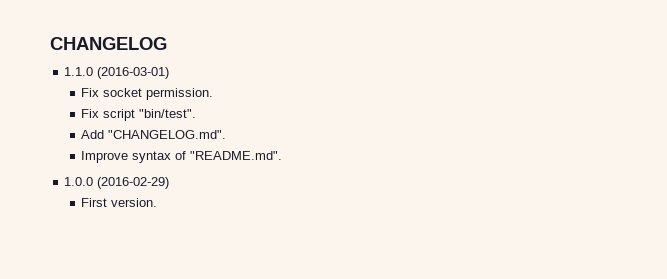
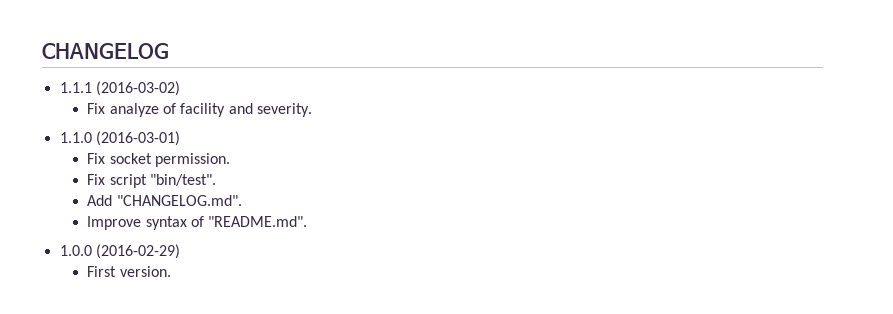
+ 1.1.1 (2016-03-02)
+ Fix analyze of facility and severity.

